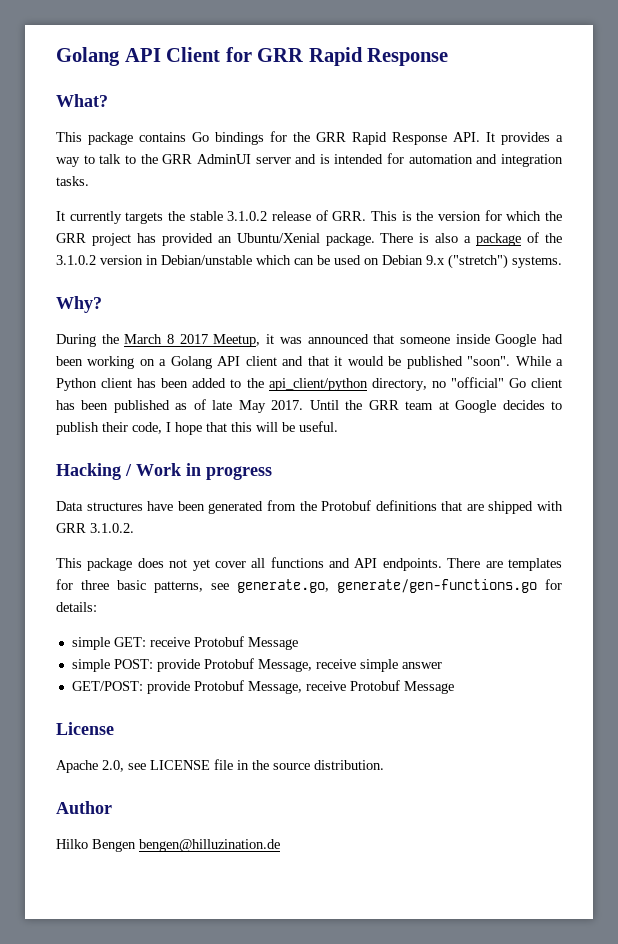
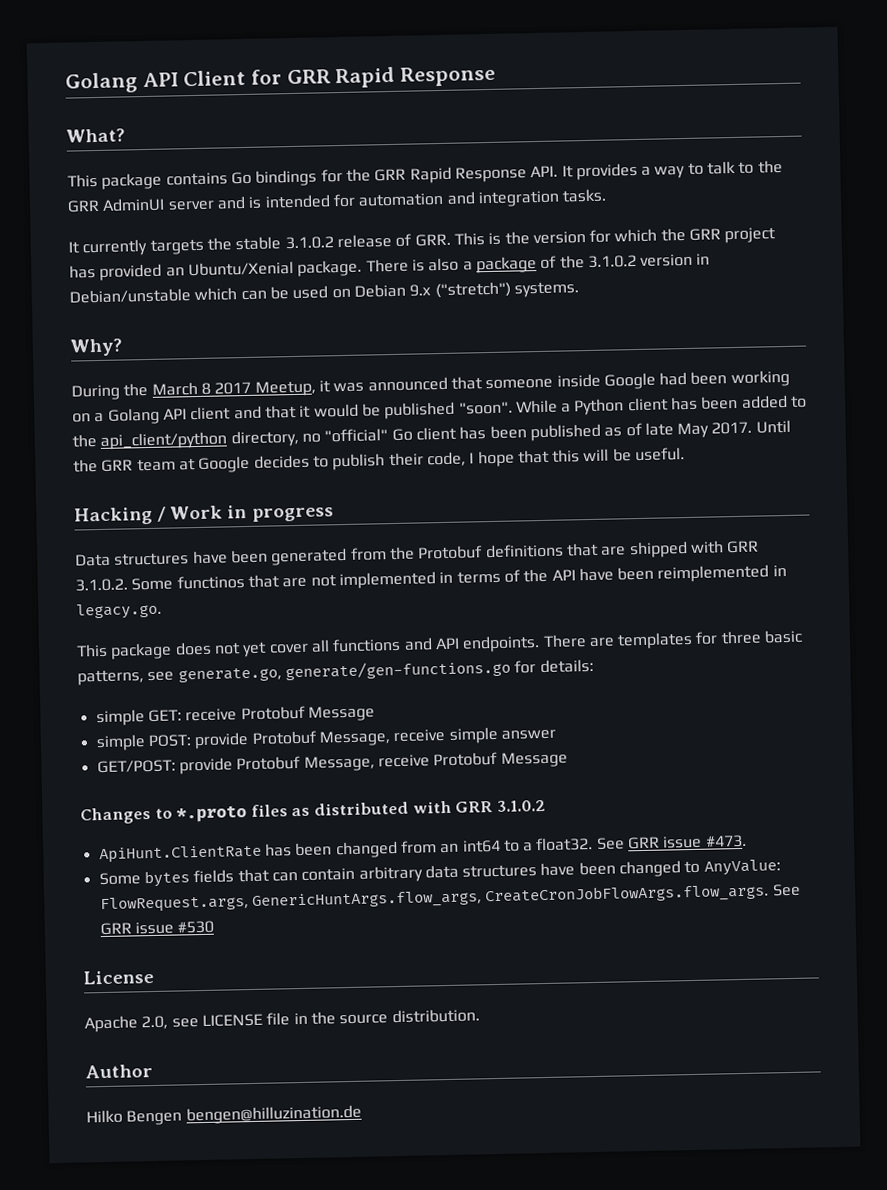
- Data structures have been generated from the Protobuf definitions that are shipped with GRR 3.1.0.2.
+ Data structures have been generated from the Protobuf definitions that are shipped with GRR 3.1.0.2. Some functinos that are not implemented in terms of the API have been reimplemented in legacy.go.
+ Changes to *.proto files as distributed with GRR 3.1.0.2
+ ApiHunt.ClientRate has been changed from an int64 to a float32. See GRR issue #473.
+ Some bytes fields that can contain arbitrary data structures have been changed to AnyValue: FlowRequest.args, GenericHuntArgs.flow_args, CreateCronJobFlowArgs.flow_args. See GRR issue #530

